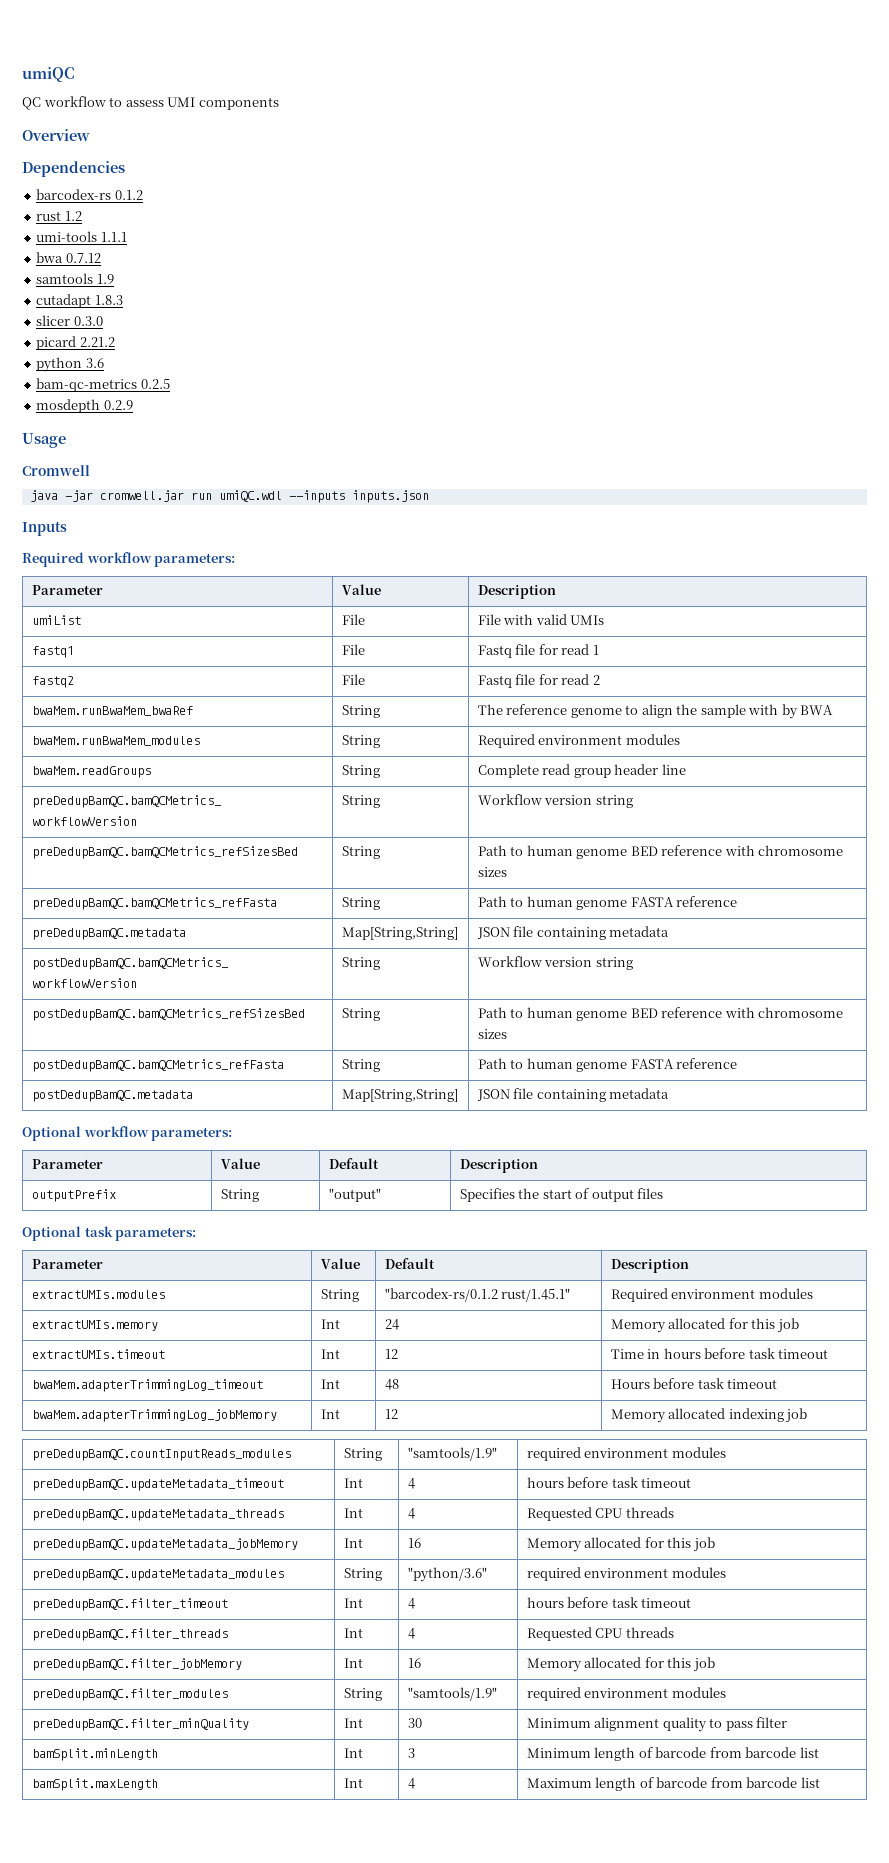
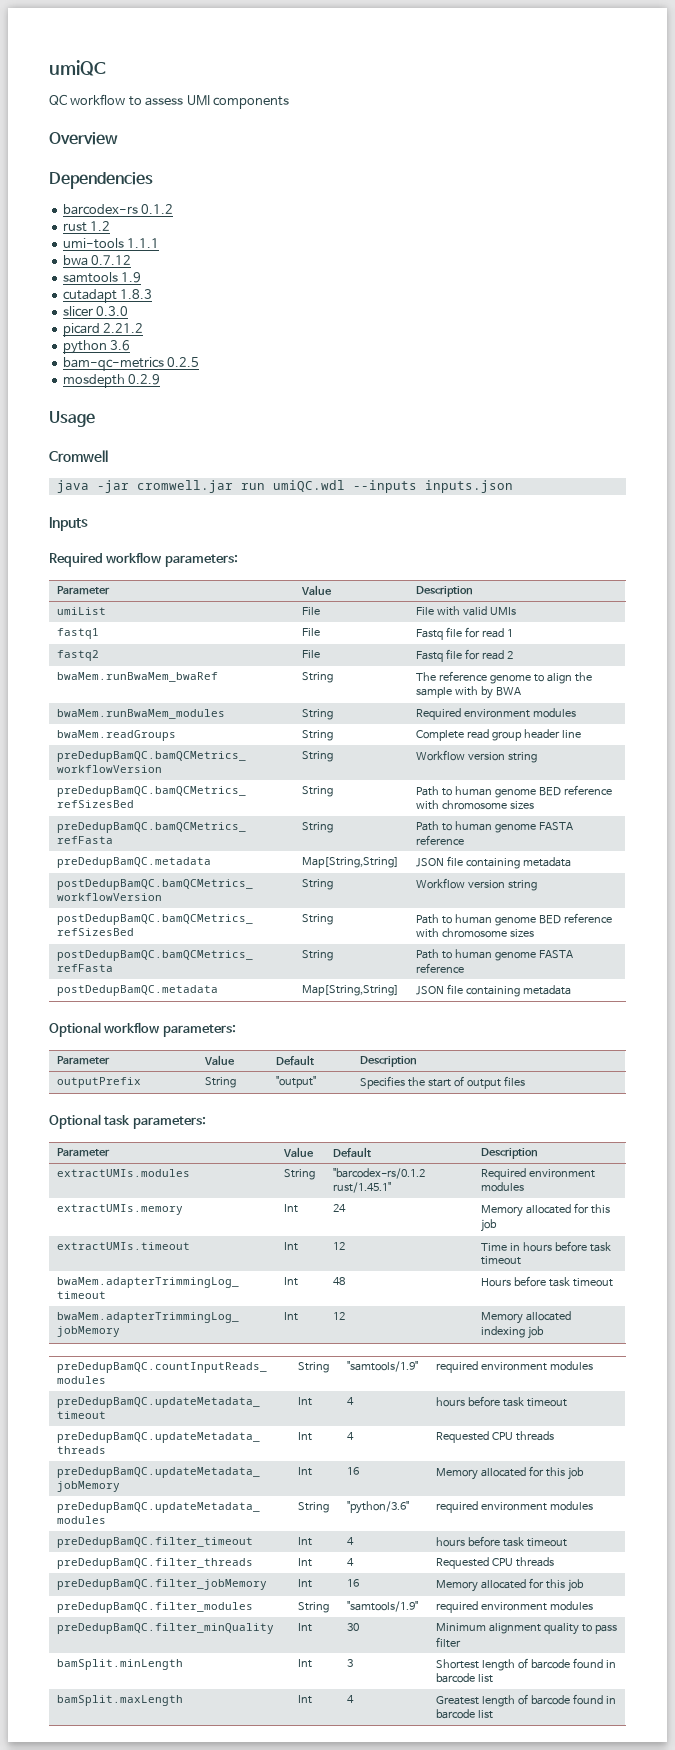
- bamSplit.minLength | Int | 3 | Minimum length of barcode from barcode list
+ bamSplit.minLength | Int | 3 | Shortest length of barcode found in barcode list
- bamSplit.maxLength | Int | 4 | Maximum length of barcode from barcode list
+ bamSplit.maxLength | Int | 4 | Greatest length of barcode found in barcode list

